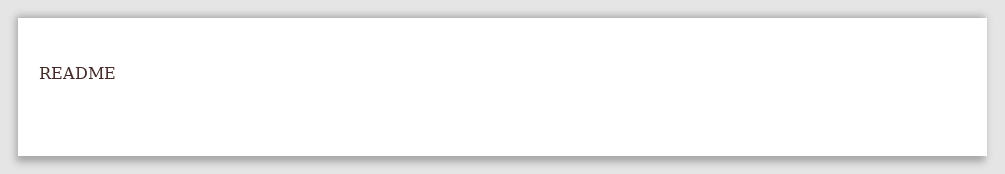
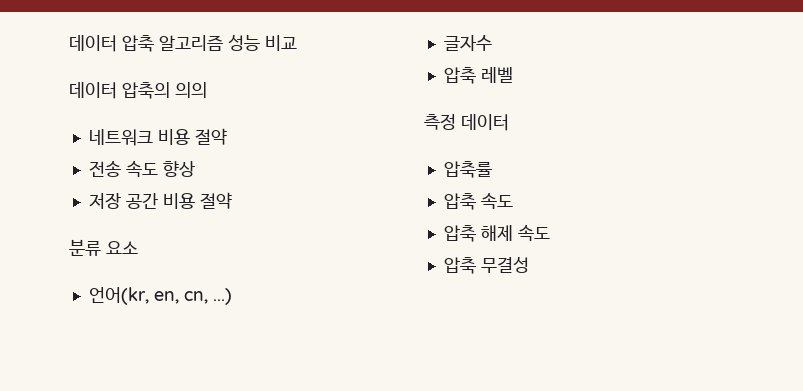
- README
+ 데이터 압축 알고리즘 성능 비교
+ 데이터 압축의 의의
+ 네트워크 비용 절약
+ 전송 속도 향상
+ 저장 공간 비용 절약
+ 분류 요소
+ 언어(kr, en, cn, ...)
+ 글자수
+ 압축 레벨
+ 측정 데이터
+ 압축률
+ 압축 속도
+ 압축 해제 속도
+ 압축 무결성

